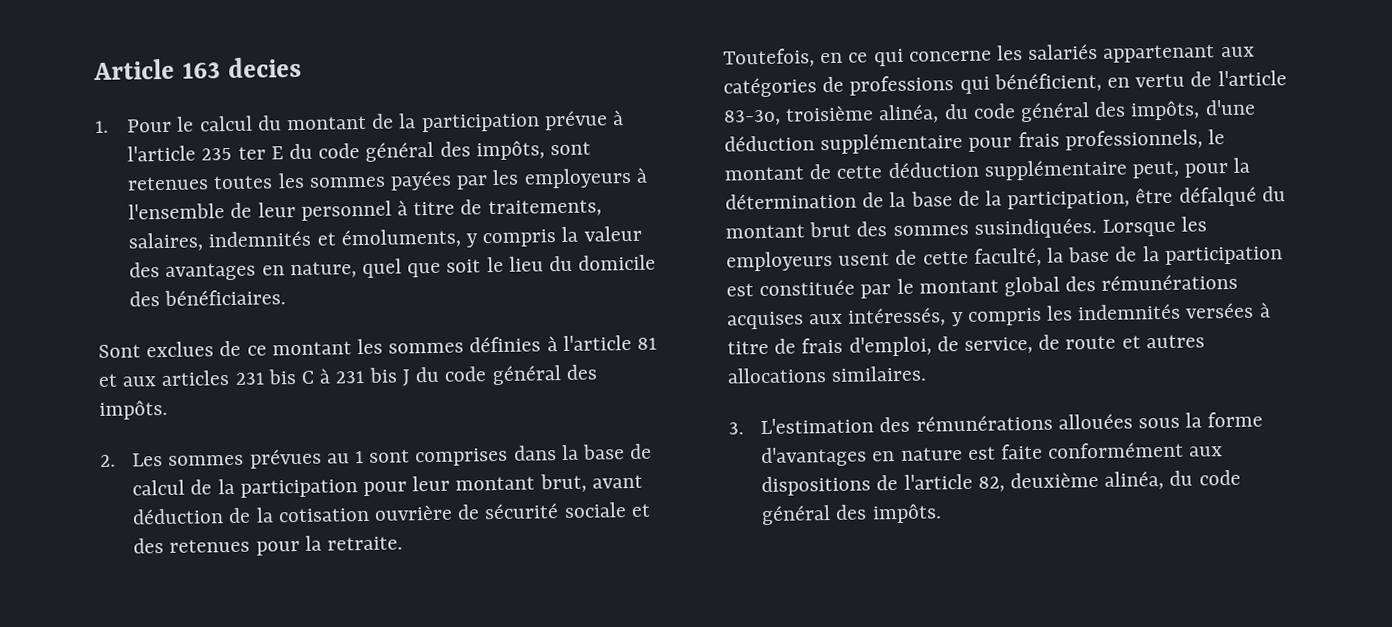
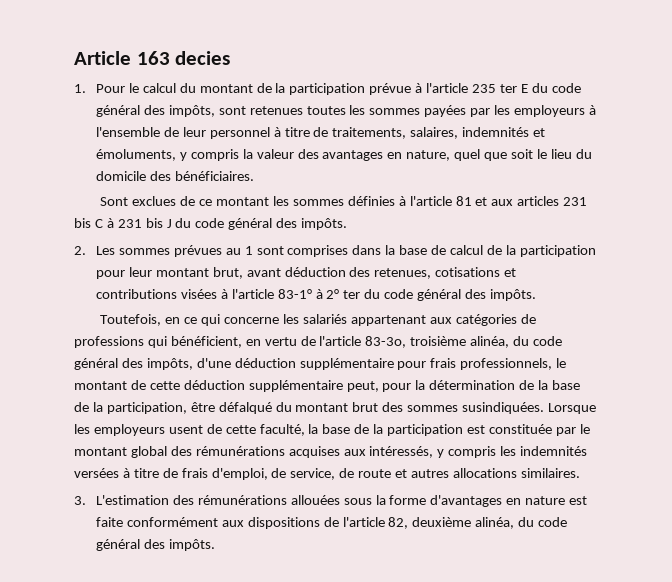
- 2. Les sommes prévues au 1 sont comprises dans la base de calcul de la participation pour leur montant brut, avant déduction de la cotisation ouvrière de sécurité sociale et des retenues pour la retraite.
+ 2. Les sommes prévues au 1 sont comprises dans la base de calcul de la participation pour leur montant brut, avant déduction des retenues, cotisations et contributions visées à l'article 83-1° à 2° ter du code général des impôts.

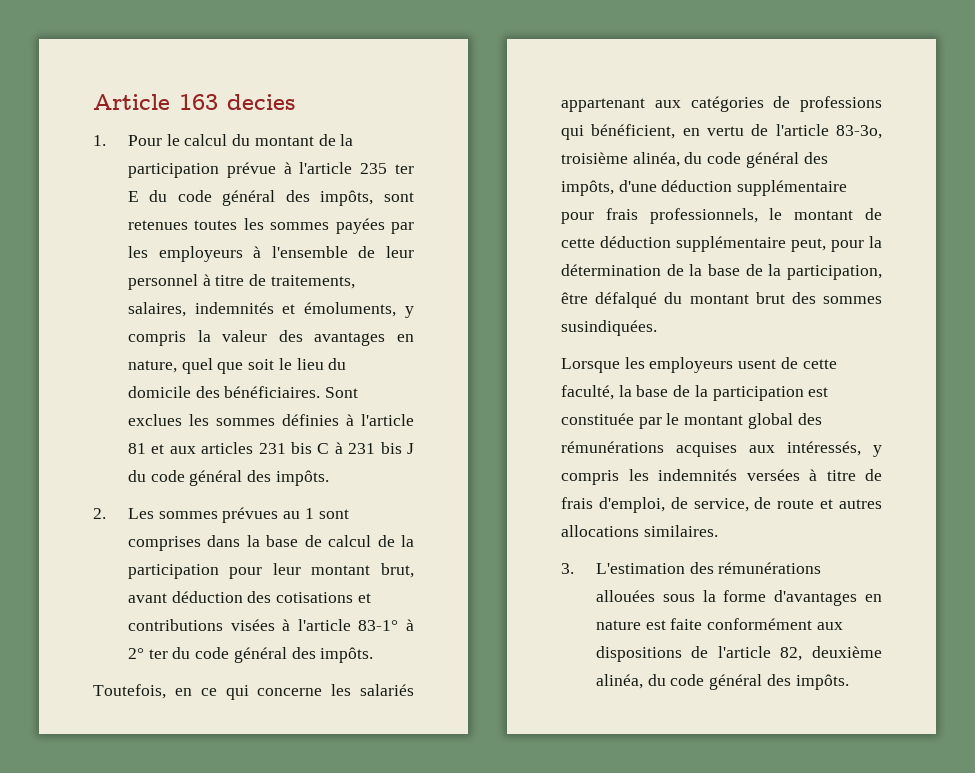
- 1. Pour le calcul du montant de la participation prévue à l'article 235 ter E du code général des impôts, sont retenues toutes les sommes payées par les employeurs à l'ensemble de leur personnel à titre de traitements, salaires, indemnités et émoluments, y compris la valeur des avantages en nature, quel que soit le lieu du domicile des bénéficiaires.
- Sont exclues de ce montant les sommes définies à l'article 81 et aux articles 231 bis C à 231 bis J du code général des impôts.
+ 1. Pour le calcul du montant de la participation prévue à l'article 235 ter E du code général des impôts, sont retenues toutes les sommes payées par les employeurs à l'ensemble de leur personnel à titre de traitements, salaires, indemnités et émoluments, y compris la valeur des avantages en nature, quel que soit le lieu du domicile des bénéficiaires. Sont exclues les sommes définies à l'article 81 et aux articles 231 bis C à 231 bis J du code général des impôts.
- 2. Les sommes prévues au 1 sont comprises dans la base de calcul de la participation pour leur montant brut, avant déduction des retenues, cotisations et contributions visées à l'article 83-1° à 2° ter du code général des impôts.
+ 2. Les sommes prévues au 1 sont comprises dans la base de calcul de la participation pour leur montant brut, avant déduction des cotisations et contributions visées à l'article 83-1° à 2° ter du code général des impôts.
- Toutefois, en ce qui concerne les salariés appartenant aux catégories de professions qui bénéficient, en vertu de l'article 83-3o, troisième alinéa, du code général des impôts, d'une déduction supplémentaire pour frais professionnels, le montant de cette déduction supplémentaire peut, pour la détermination de la base de la participation, être défalqué du montant brut des sommes susindiquées. Lorsque les employeurs usent de cette faculté, la base de la participation est constituée par le montant global des rémunérations acquises aux intéressés, y compris les indemnités versées à titre de frais d'emploi, de service, de route et autres allocations similaires.
+ Toutefois, en ce qui concerne les salariés appartenant aux catégories de professions qui bénéficient, en vertu de l'article 83-3o, troisième alinéa, du code général des impôts, d'une déduction supplémentaire pour frais professionnels, le montant de cette déduction supplémentaire peut, pour la détermination de la base de la participation, être défalqué du montant brut des sommes susindiquées.
+ Lorsque les employeurs usent de cette faculté, la base de la participation est constituée par le montant global des rémunérations acquises aux intéressés, y compris les indemnités versées à titre de frais d'emploi, de service, de route et autres allocations similaires.

